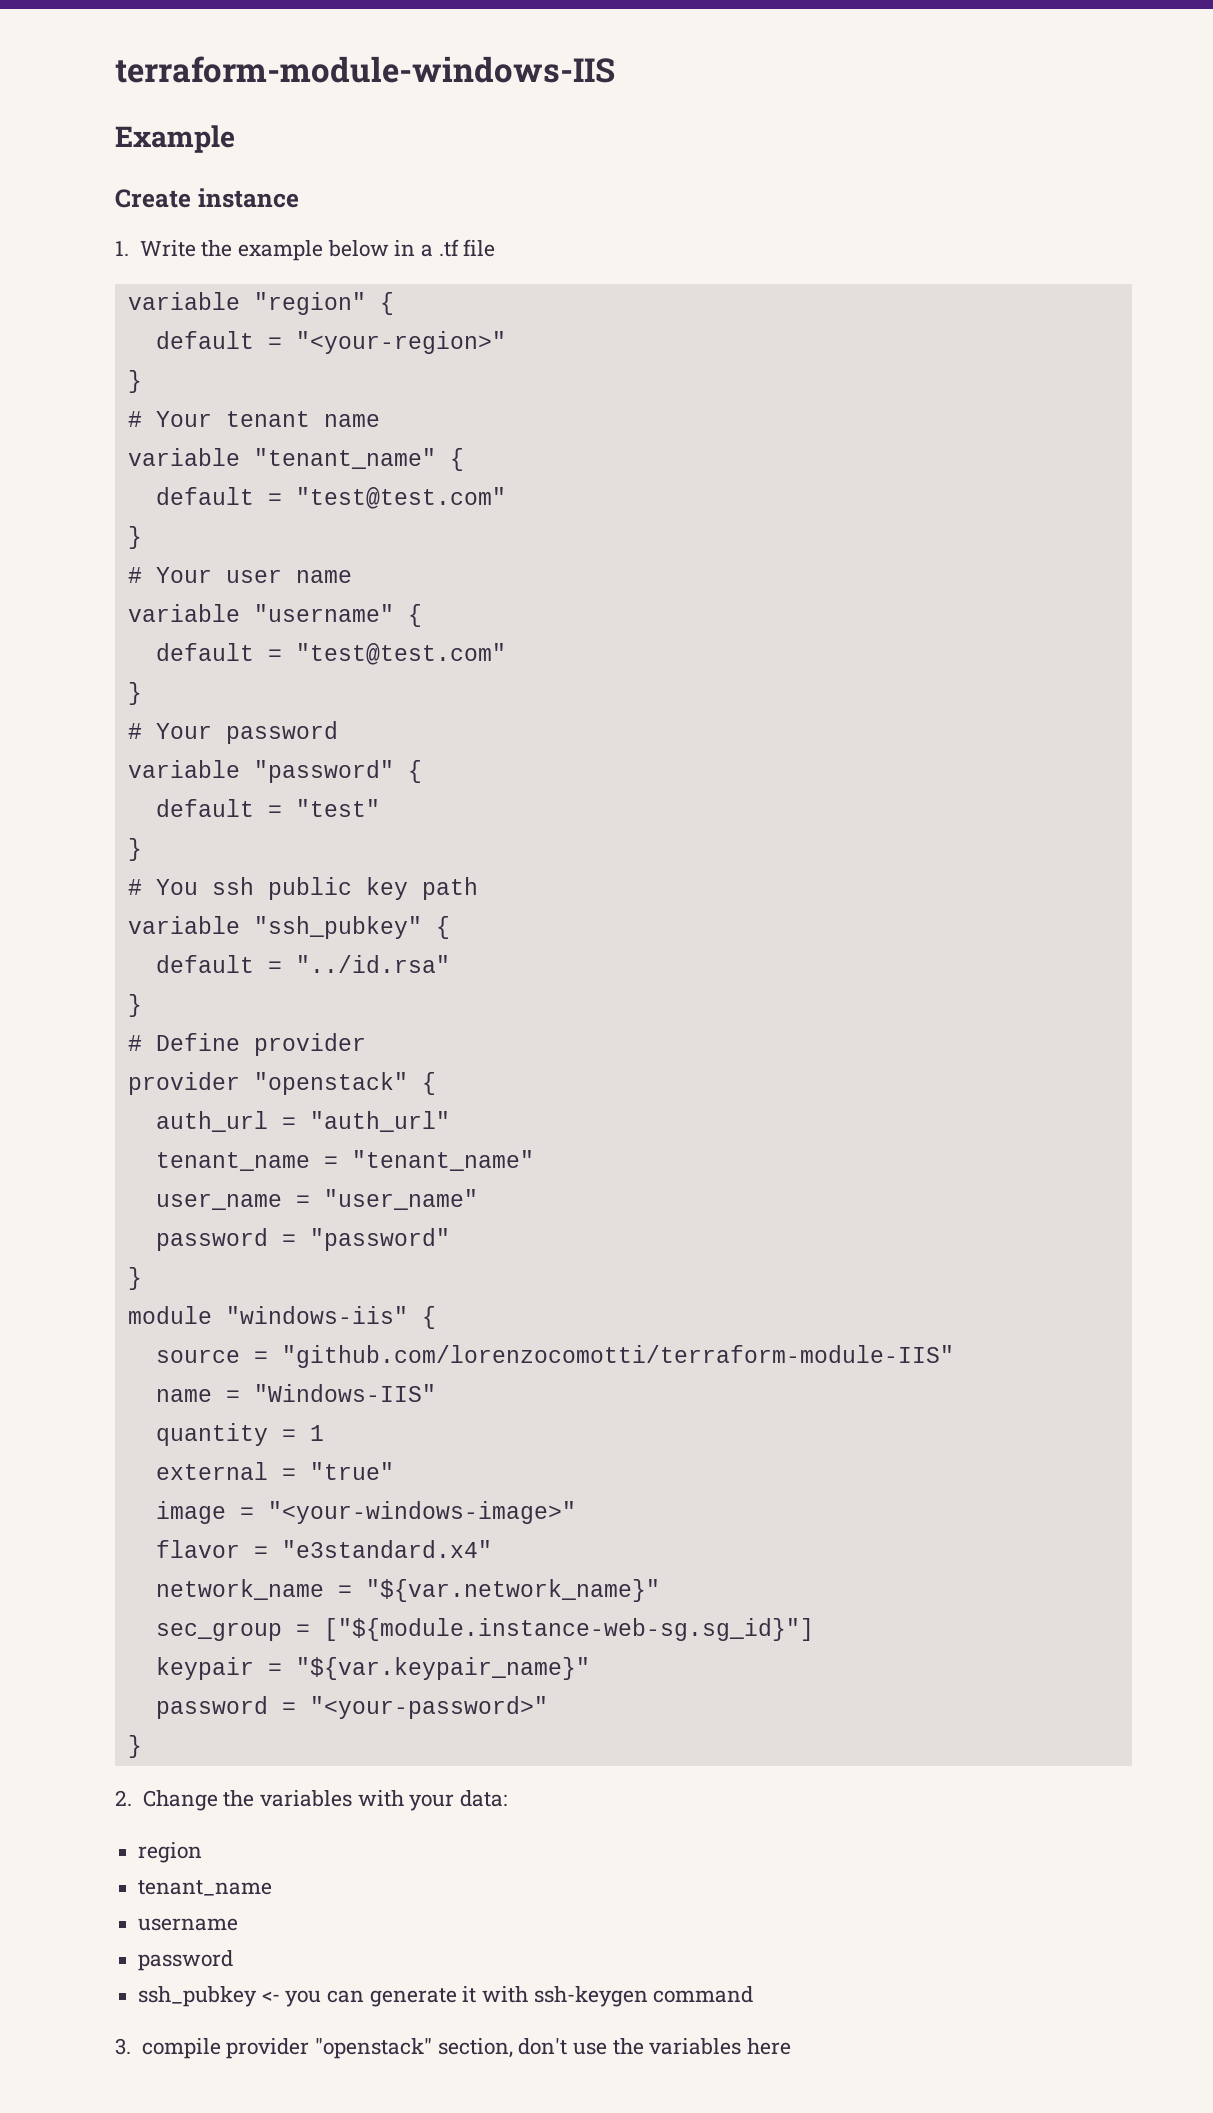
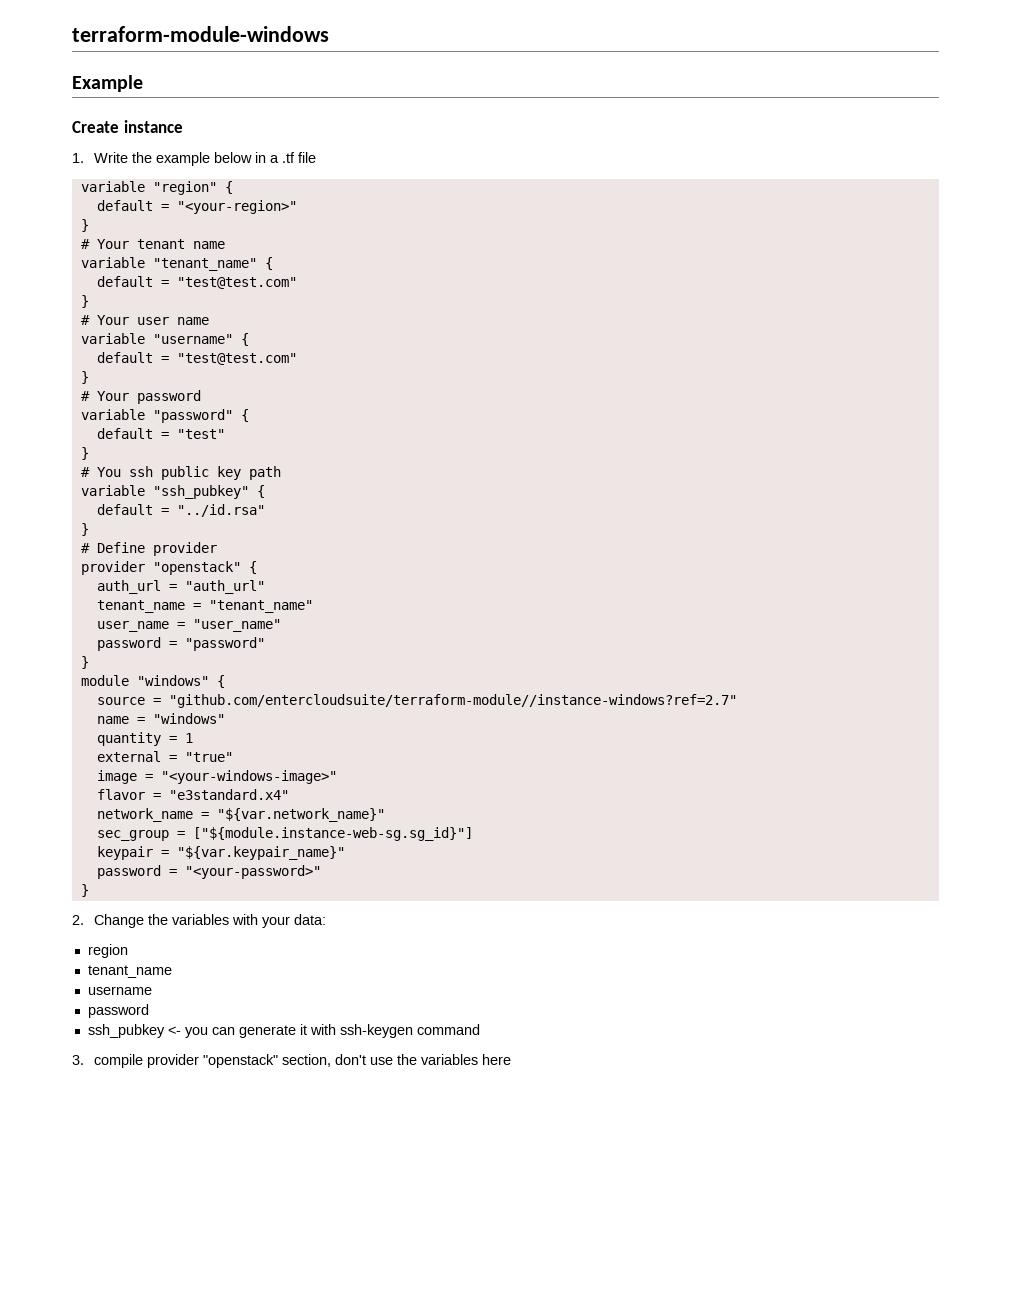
- terraform-module-windows-IIS
+ terraform-module-windows
- module "windows-iis" {
+ module "windows" {
- source = "github.com/lorenzocomotti/terraform-module-IIS"
+ source = "github.com/entercloudsuite/terraform-module//instance-windows?ref=2.7"
- name = "Windows-IIS"
+ name = "windows"

